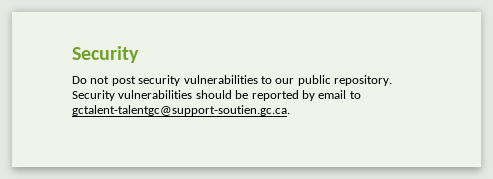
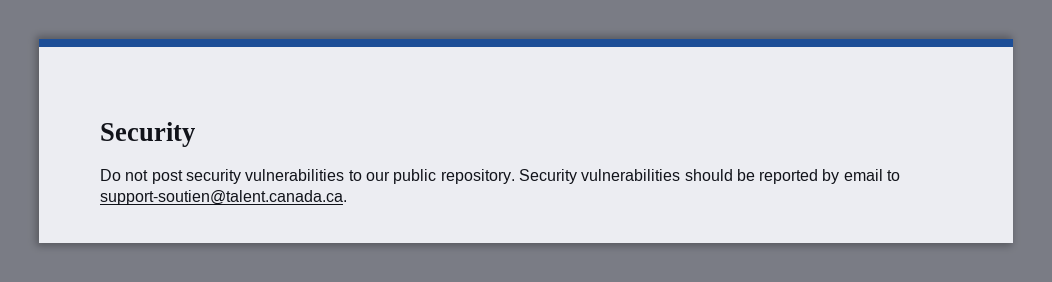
- Security vulnerabilities should be reported by email to gctalent-talentgc@support-soutien.gc.ca.
+ Security vulnerabilities should be reported by email to support-soutien@talent.canada.ca.

